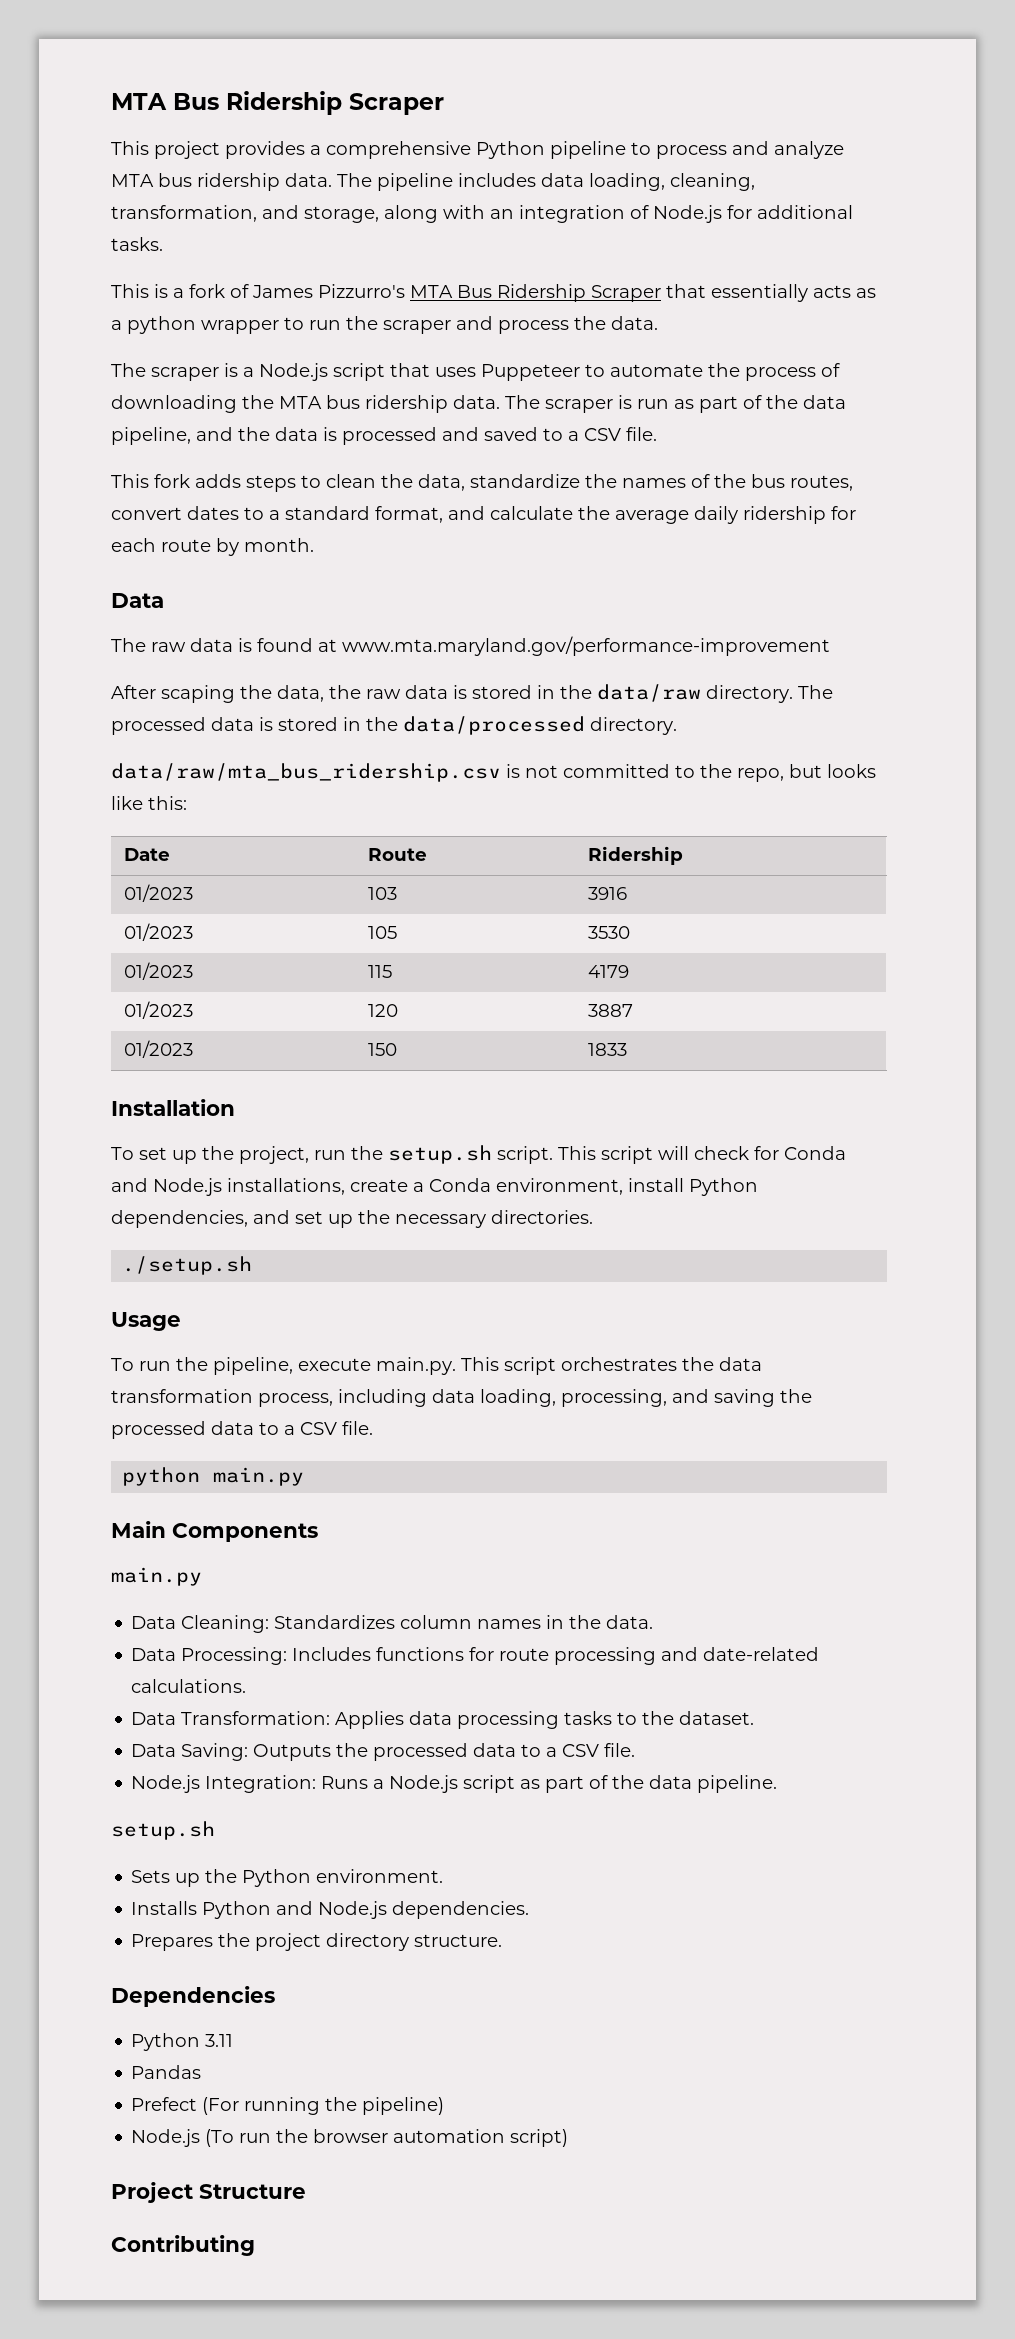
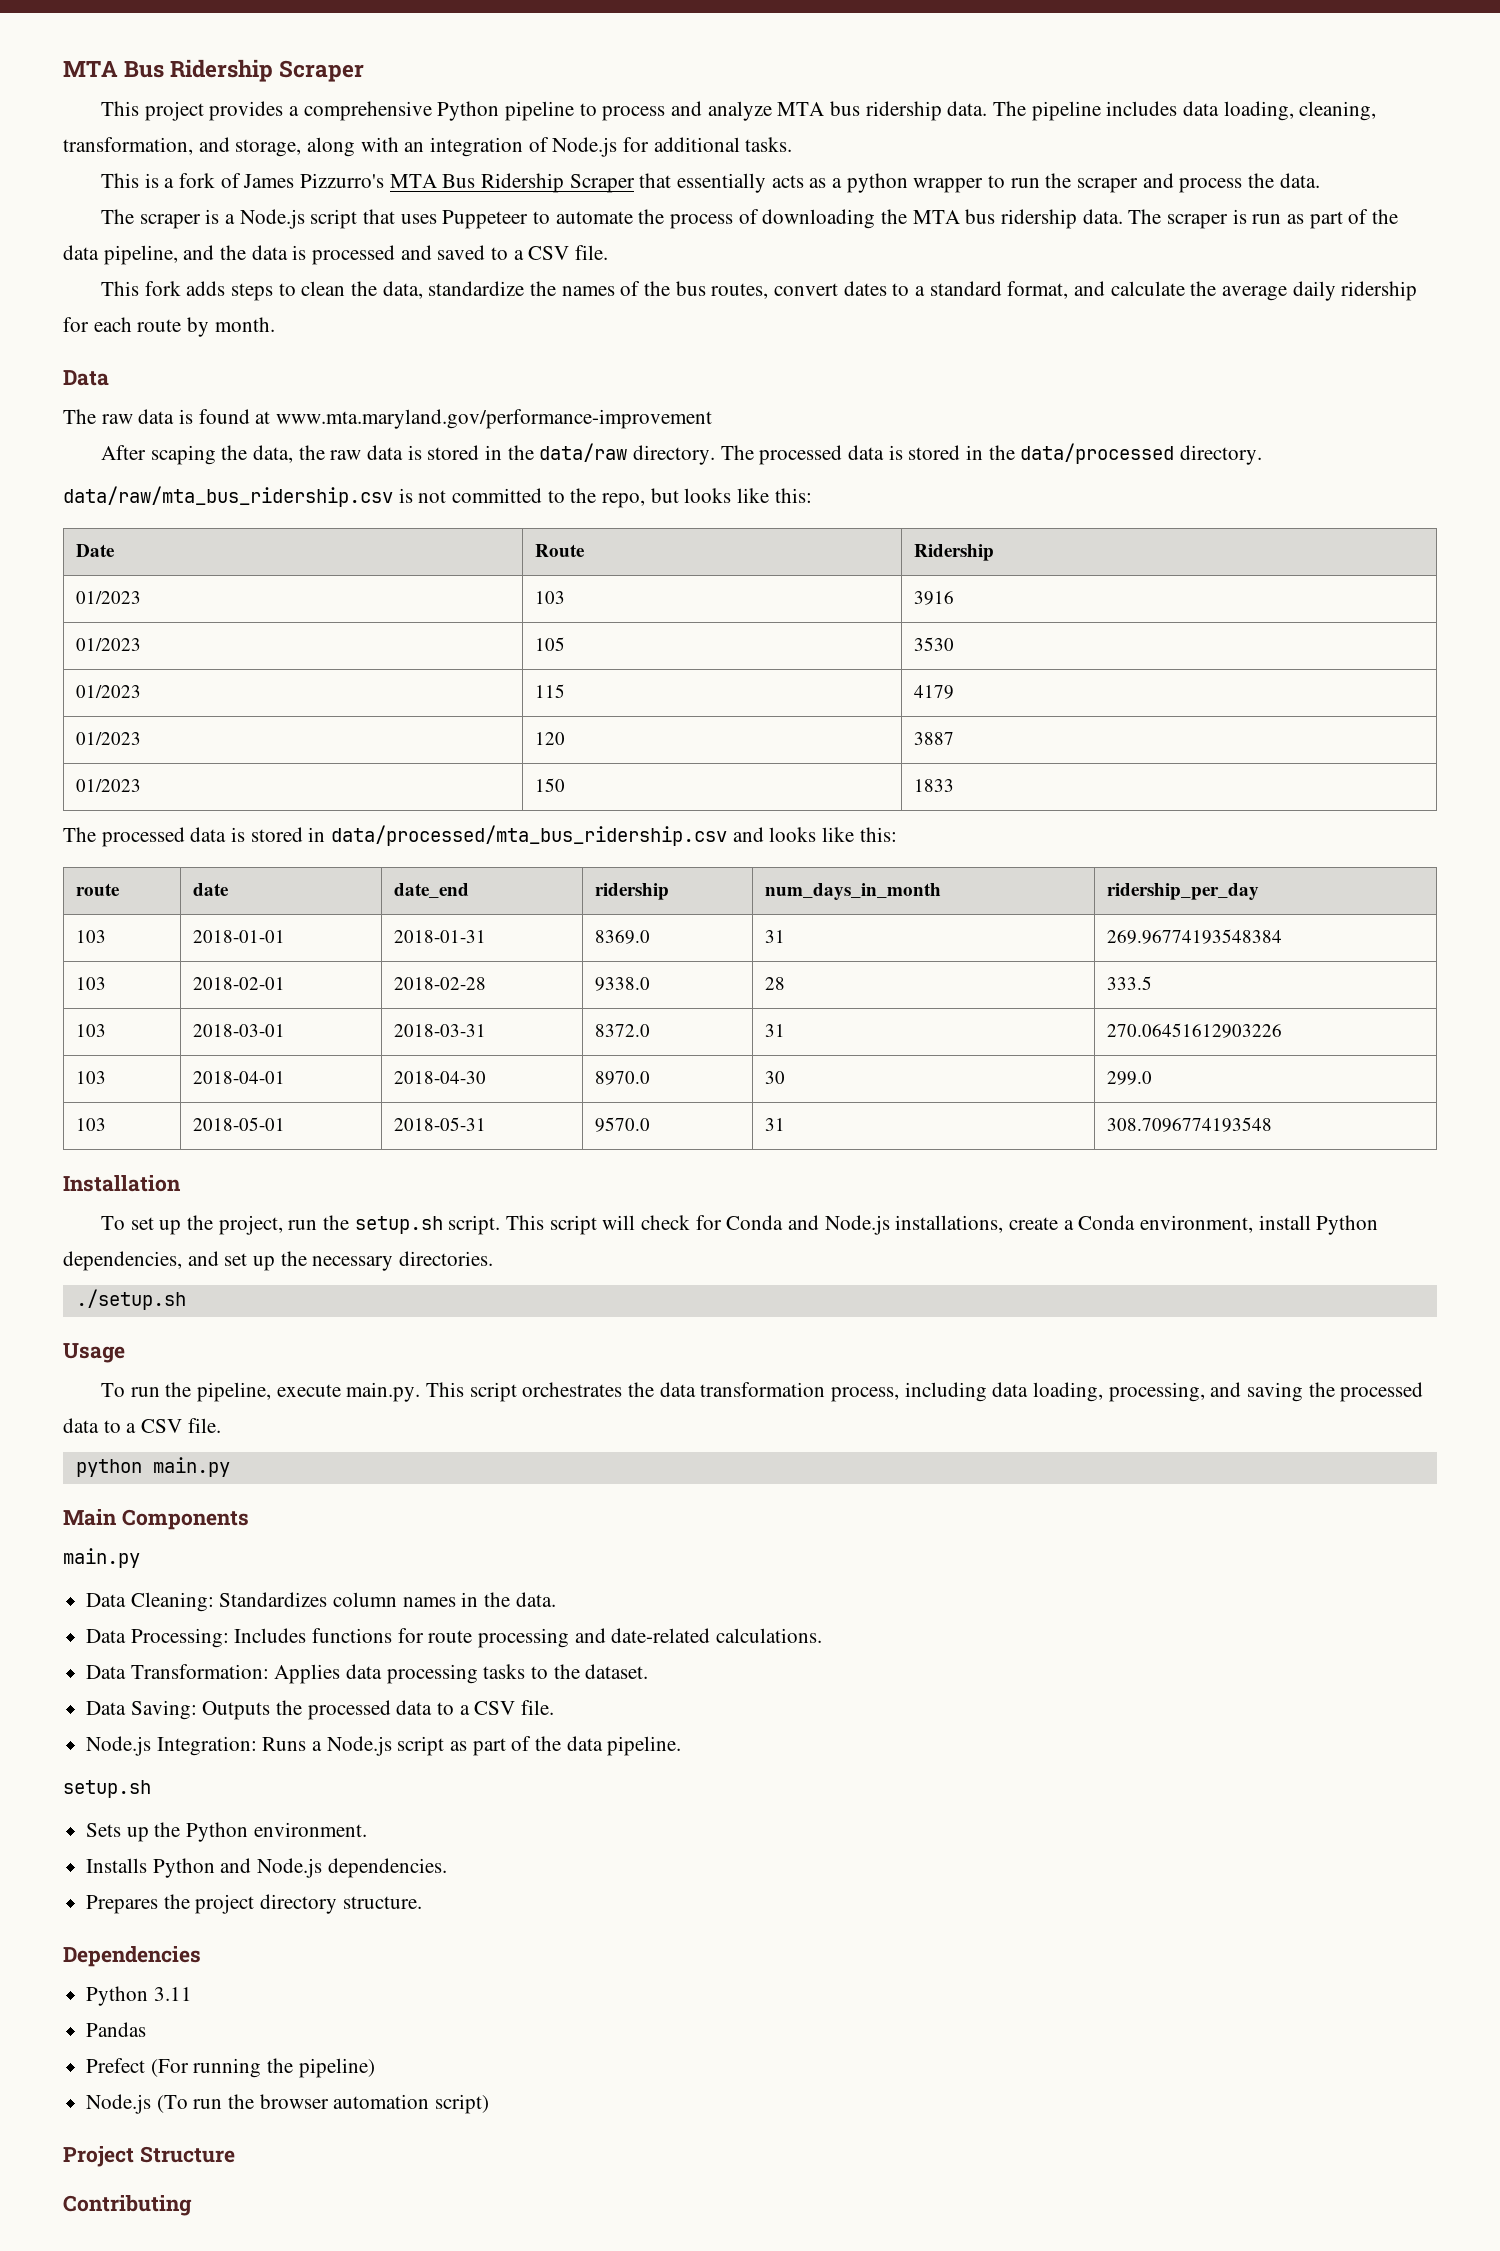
+ The processed data is stored in data/processed/mta_bus_ridership.csv and looks like this:
+ route | date | date_end | ridership | num_days_in_month | ridership_per_day
+ 103 | 2018-01-01 | 2018-01-31 | 8369.0 | 31 | 269.96774193548384
+ 103 | 2018-02-01 | 2018-02-28 | 9338.0 | 28 | 333.5
+ 103 | 2018-03-01 | 2018-03-31 | 8372.0 | 31 | 270.06451612903226
+ 103 | 2018-04-01 | 2018-04-30 | 8970.0 | 30 | 299.0
+ 103 | 2018-05-01 | 2018-05-31 | 9570.0 | 31 | 308.7096774193548

